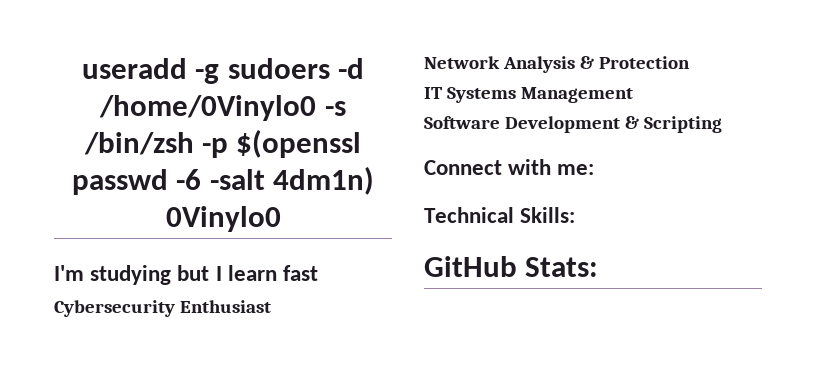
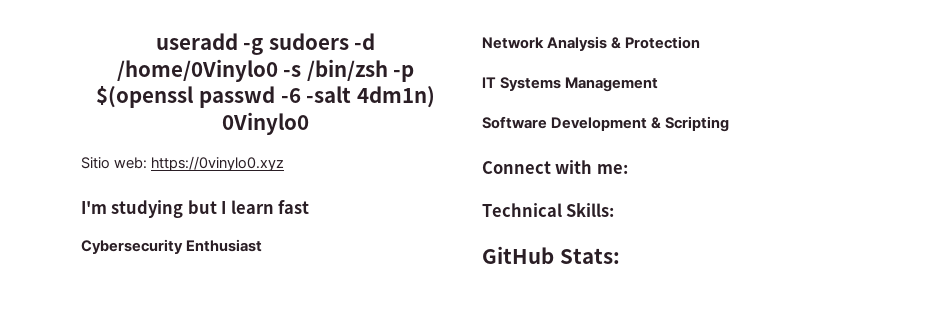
+ Sitio web: https://0vinylo0.xyz

